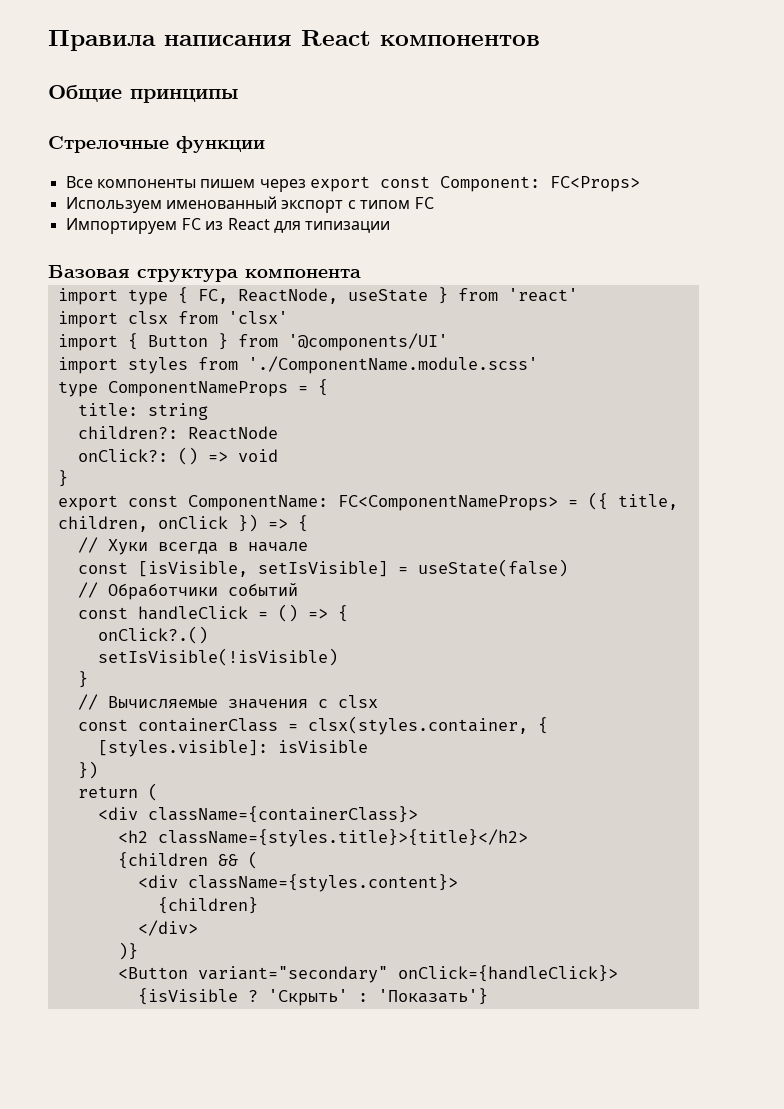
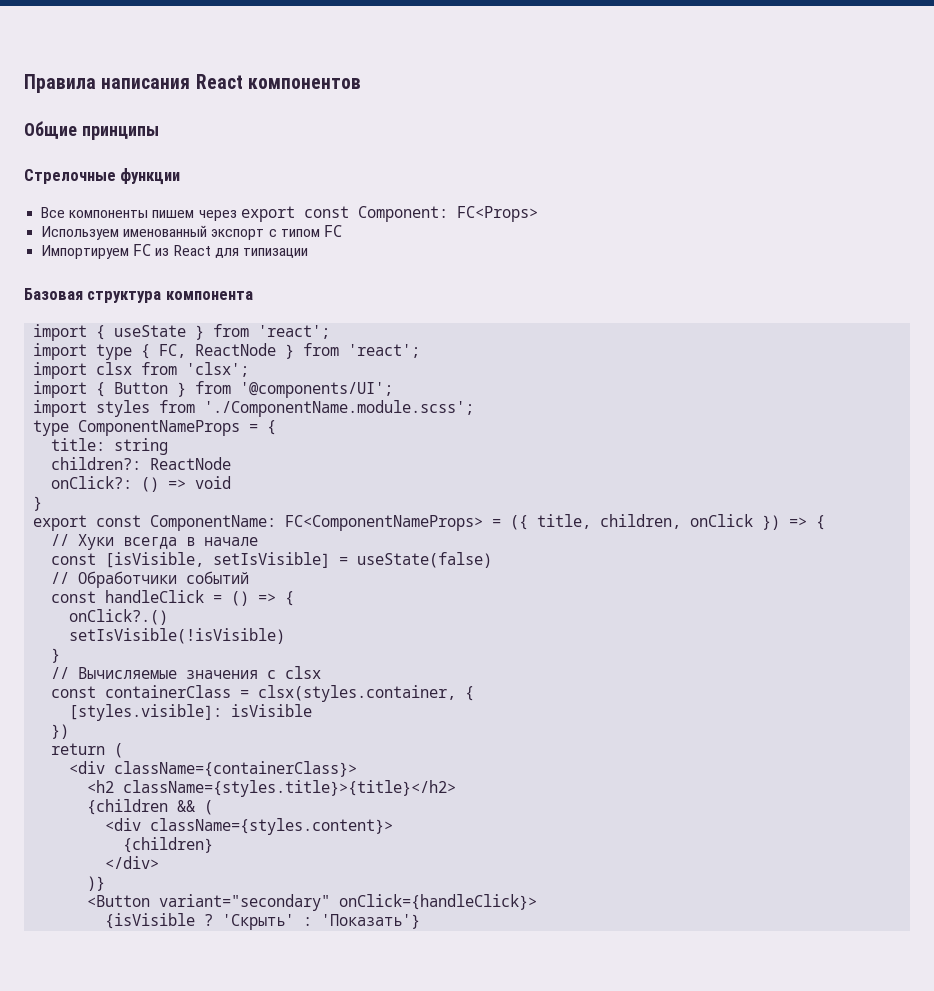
+ import { useState } from 'react';
- import type { FC, ReactNode, useState } from 'react'
+ import type { FC, ReactNode } from 'react';
- import clsx from 'clsx'
+ import clsx from 'clsx';
- import { Button } from '@components/UI'
+ import { Button } from '@components/UI';
- import styles from './ComponentName.module.scss'
+ import styles from './ComponentName.module.scss';

